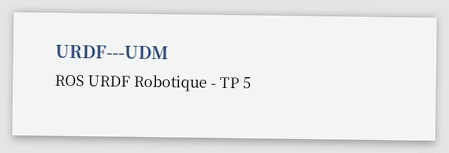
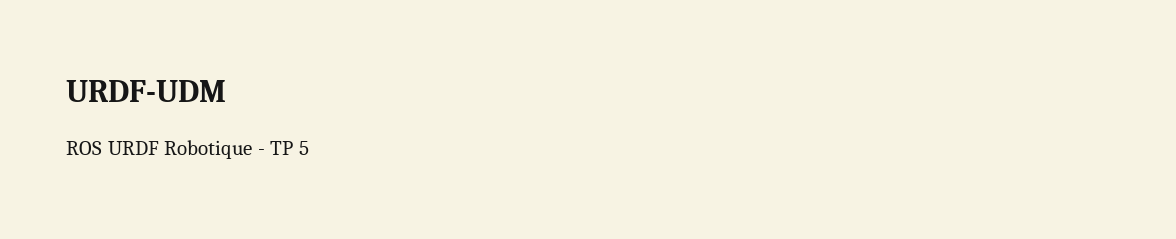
- URDF---UDM
+ URDF-UDM

